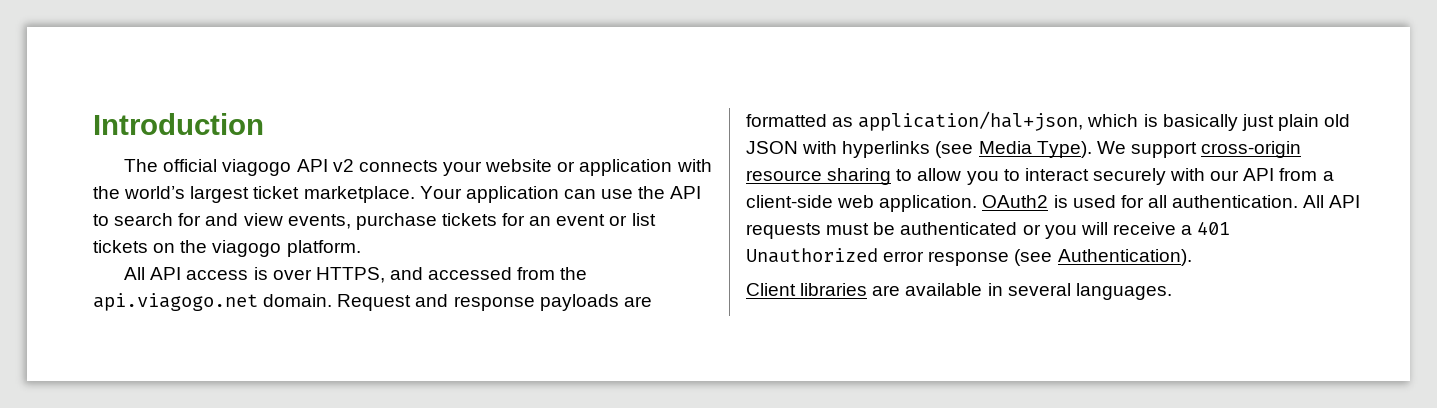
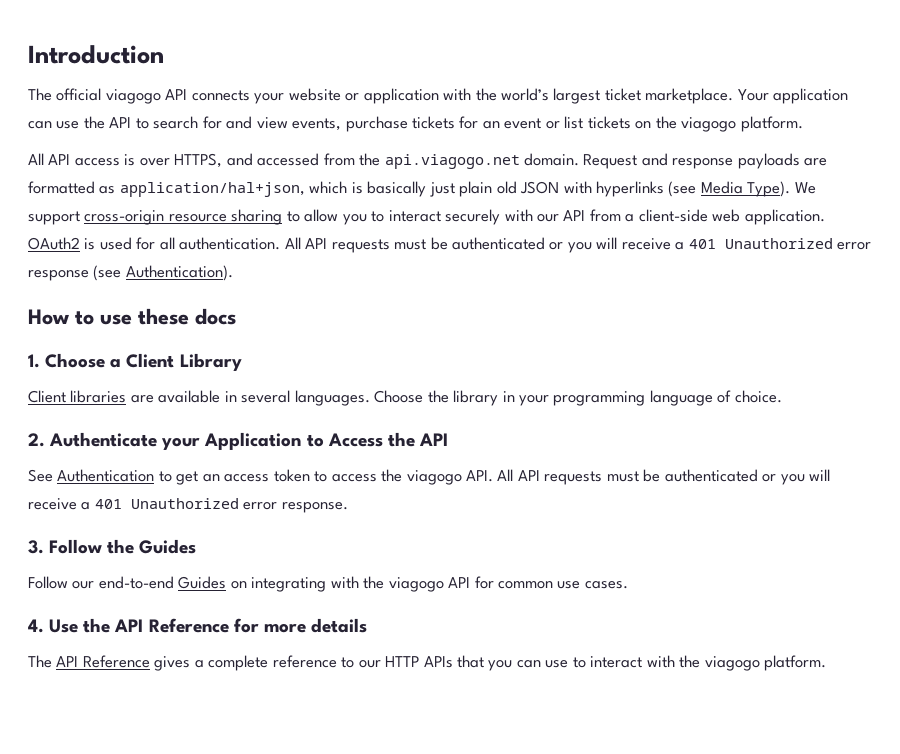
- The official viagogo API v2 connects your website or application with the world’s largest ticket marketplace.
+ The official viagogo API connects your website or application with the world’s largest ticket marketplace.
+ How to use these docs
+ 1. Choose a Client Library
+ Choose the library in your programming language of choice.
+ 2. Authenticate your Application to Access the API
+ See Authentication to get an access token to access the viagogo API. All API requests must be authenticated or you will receive a 401 Unauthorized error response.
+ 3. Follow the Guides
+ Follow our end-to-end Guides on integrating with the viagogo API for common use cases.
+ 4. Use the API Reference for more details
+ The API Reference gives a complete reference to our HTTP APIs that you can use to interact with the viagogo platform.

